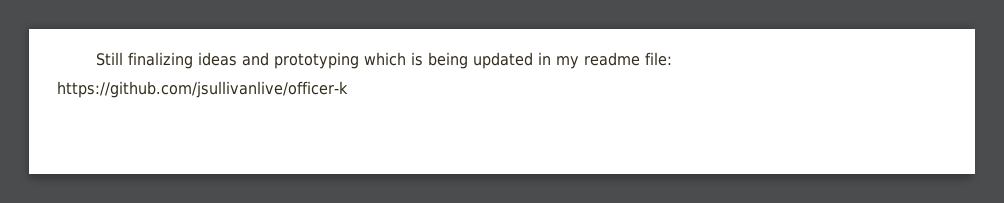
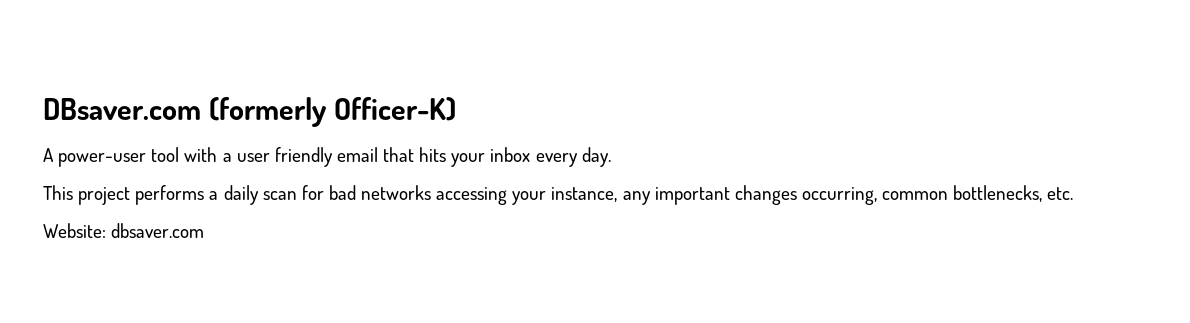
- Still finalizing ideas and prototyping which is being updated in my readme file:
- https://github.com/jsullivanlive/officer-k
+ DBsaver.com (formerly Officer-K)
+ A power-user tool with a user friendly email that hits your inbox every day.
+ This project performs a daily scan for bad networks accessing your instance, any important changes occurring, common bottlenecks, etc.
+ Website: dbsaver.com

